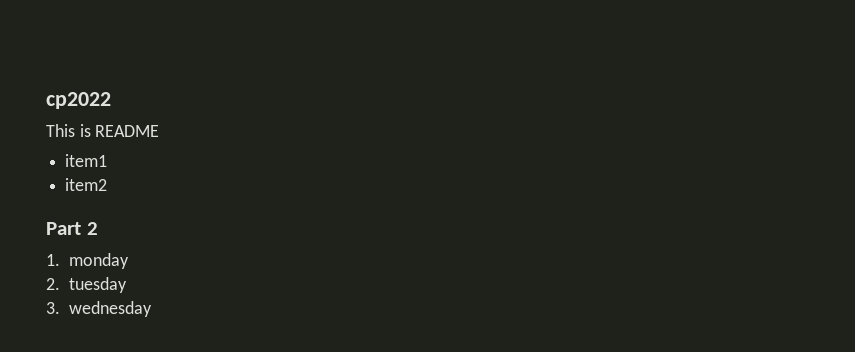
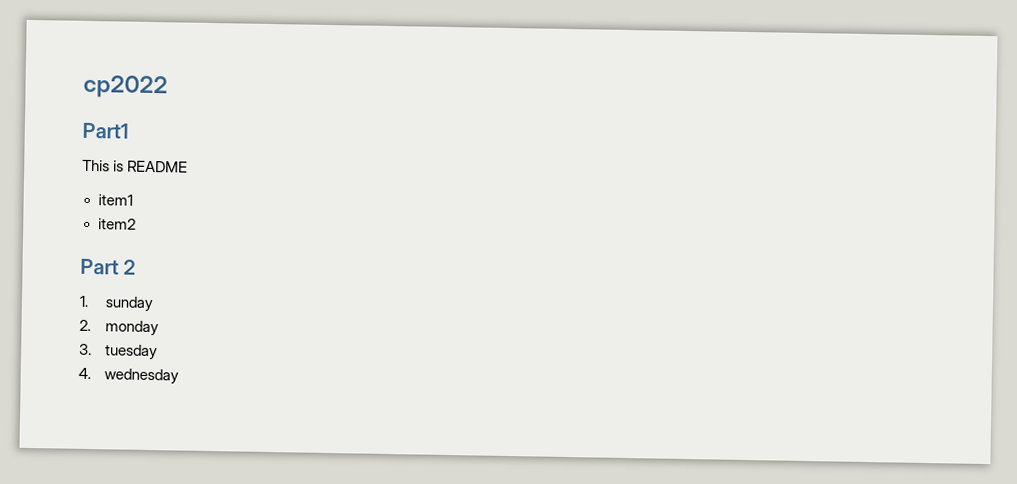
+ Part1
- 1. monday
+ 1. sunday
+ 2. monday
- 2. tuesday
+ 3. tuesday
- 3. wednesday
+ 4. wednesday

